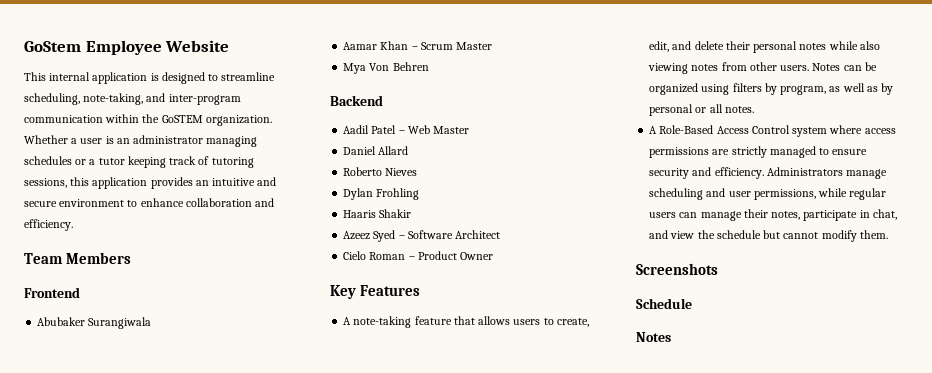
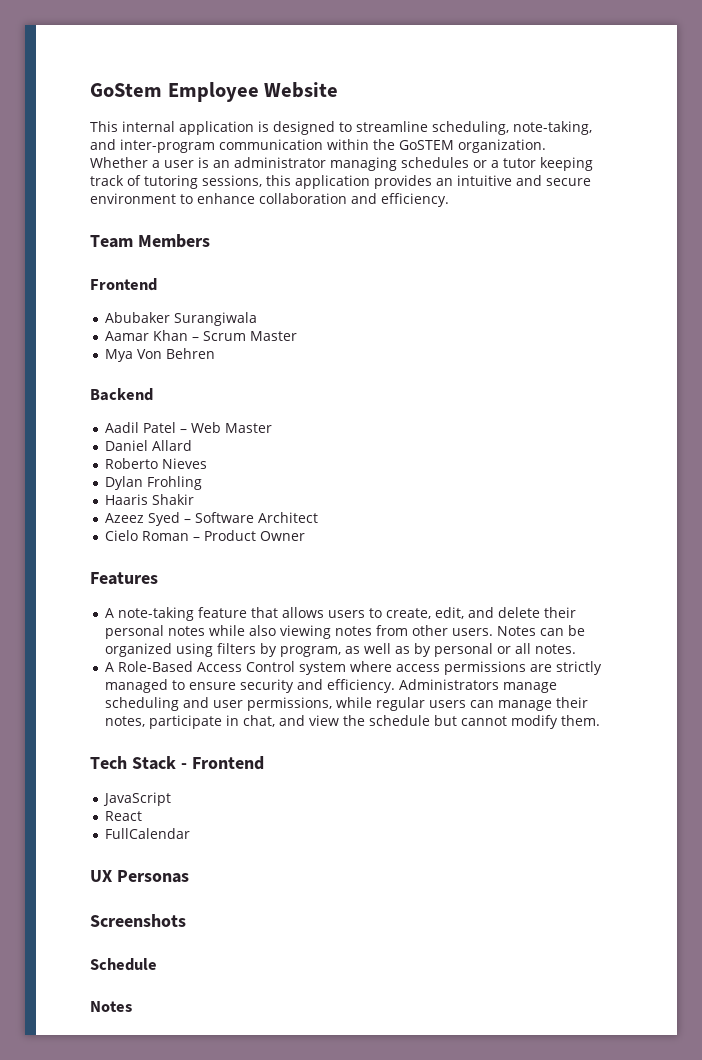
- Key Features
+ Features
+ Tech Stack - Frontend
+ JavaScript
+ React
+ FullCalendar
+ UX Personas

